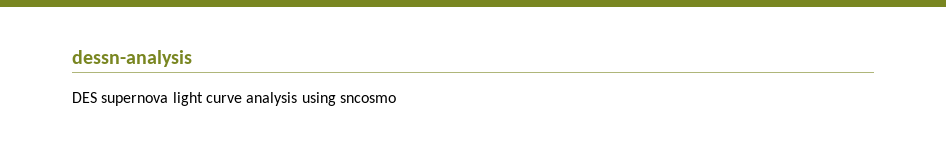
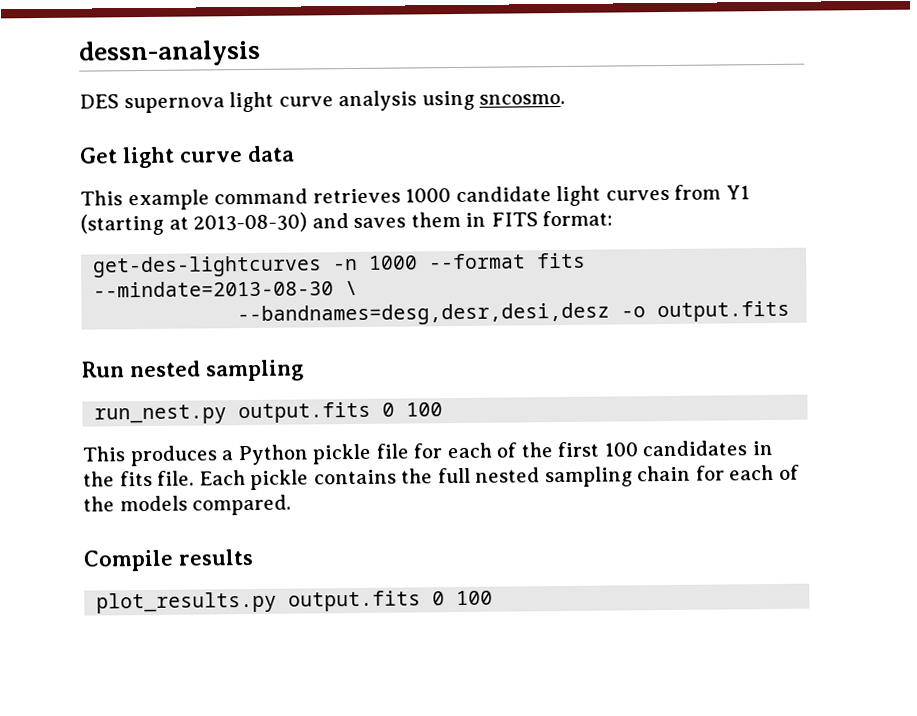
- DES supernova light curve analysis using sncosmo
+ DES supernova light curve analysis using sncosmo.
+ Get light curve data
+ This example command retrieves 1000 candidate light curves from Y1 (starting at 2013-08-30) and saves them in FITS format:
+ get-des-lightcurves -n 1000 --format fits --mindate=2013-08-30 \
+ --bandnames=desg,desr,desi,desz -o output.fits
+ Run nested sampling
+ run_nest.py output.fits 0 100
+ This produces a Python pickle file for each of the first 100 candidates in the fits file. Each pickle contains the full nested sampling chain for each of the models compared.
+ Compile results
+ plot_results.py output.fits 0 100

